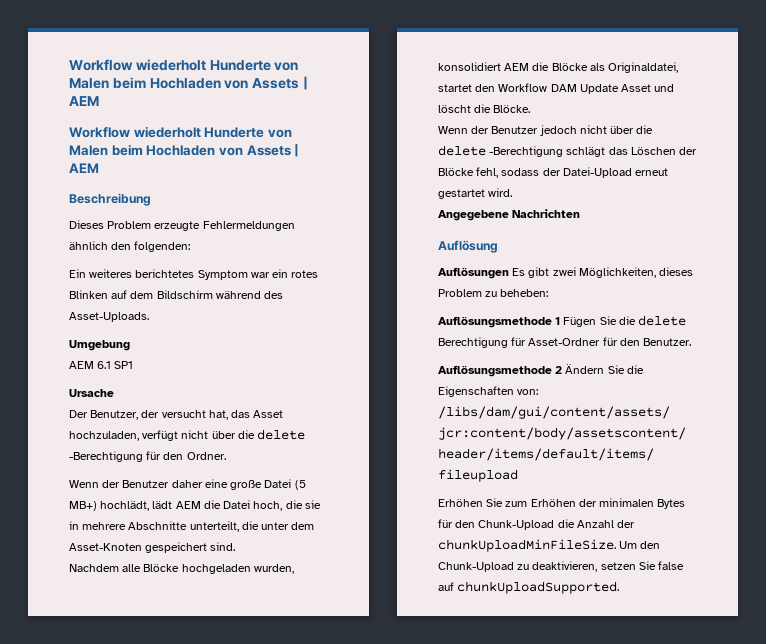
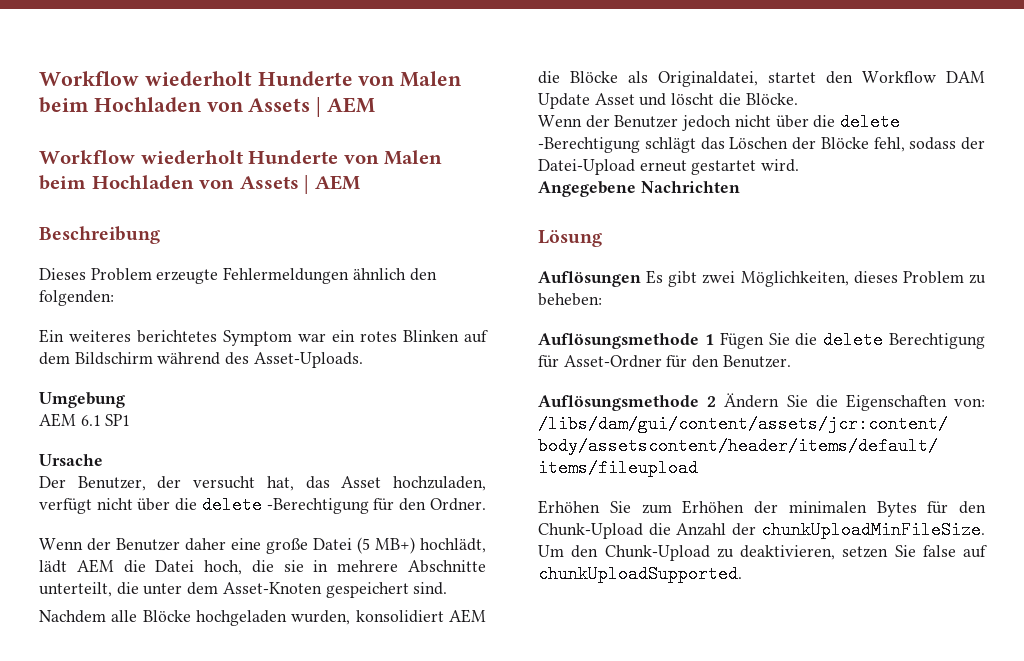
- Auflösung
+ Lösung

